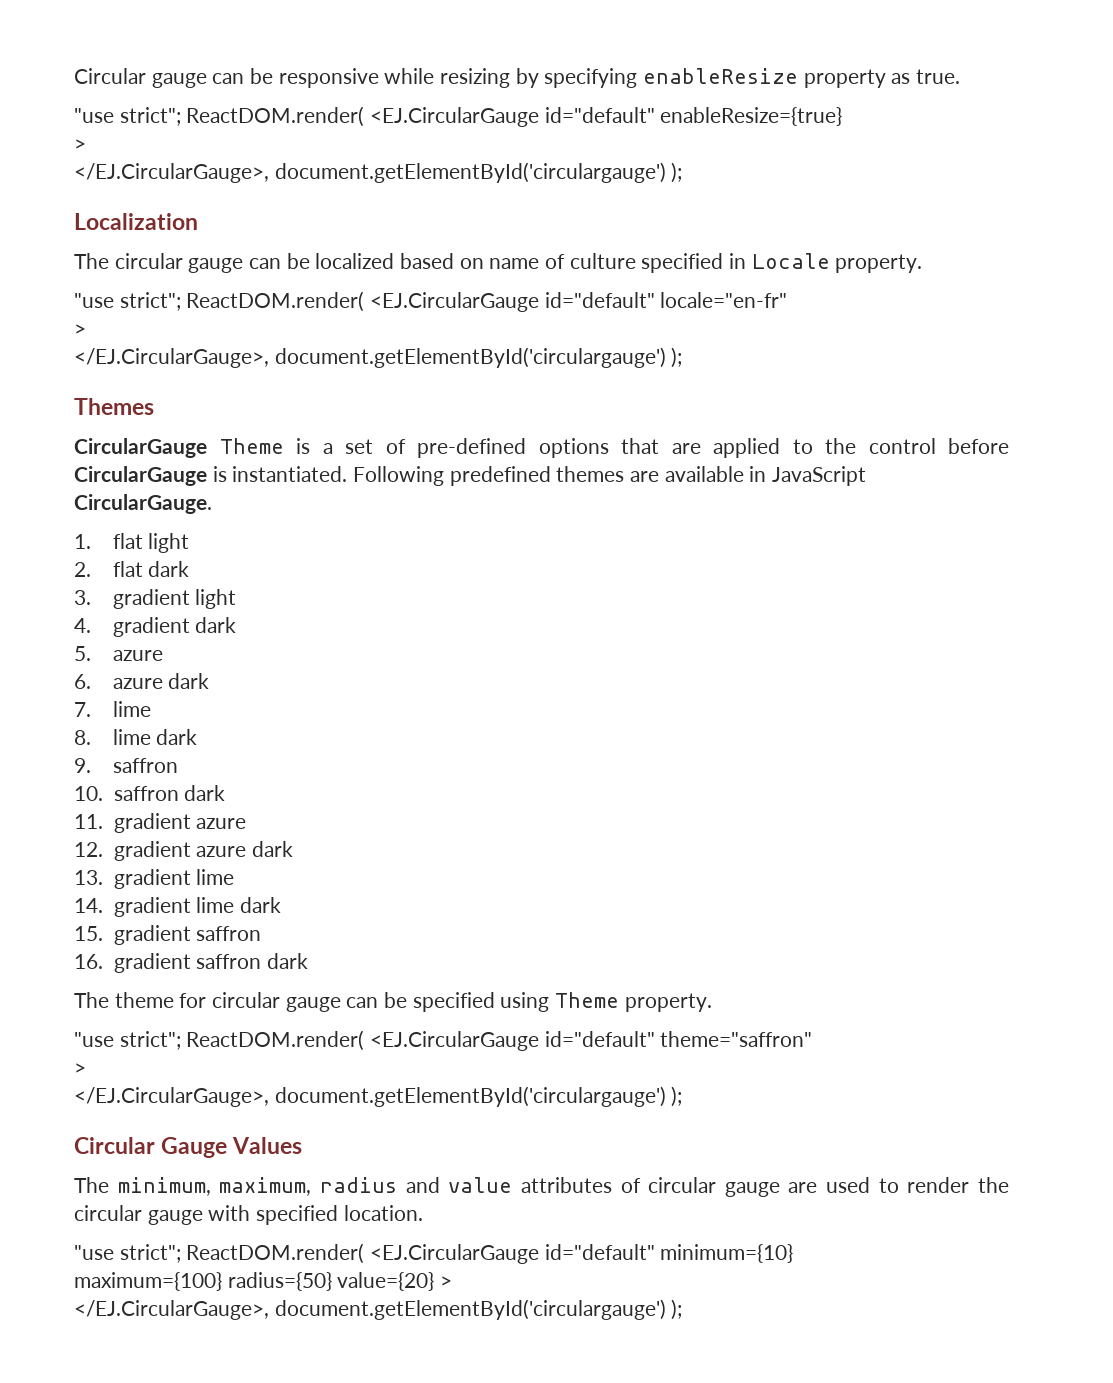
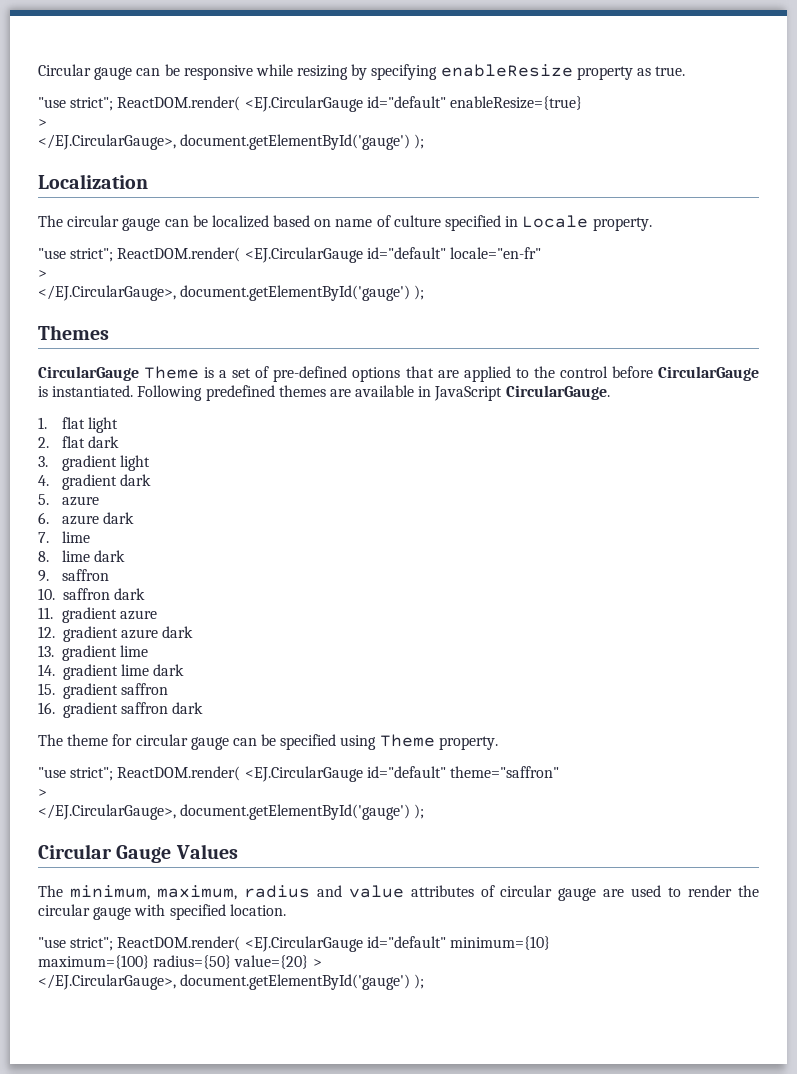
  "use strict"; ReactDOM.render( <EJ.CircularGauge id="default" enableResize={true}
  >
- </EJ.CircularGauge>, document.getElementById('circulargauge') );
+ </EJ.CircularGauge>, document.getElementById('gauge') );
  "use strict"; ReactDOM.render( <EJ.CircularGauge id="default" locale="en-fr"
  >
- </EJ.CircularGauge>, document.getElementById('circulargauge') );
+ </EJ.CircularGauge>, document.getElementById('gauge') );
  "use strict"; ReactDOM.render( <EJ.CircularGauge id="default" theme="saffron"
  >
- </EJ.CircularGauge>, document.getElementById('circulargauge') );
+ </EJ.CircularGauge>, document.getElementById('gauge') );
  maximum={100} radius={50} value={20} >
- </EJ.CircularGauge>, document.getElementById('circulargauge') );
+ </EJ.CircularGauge>, document.getElementById('gauge') );

